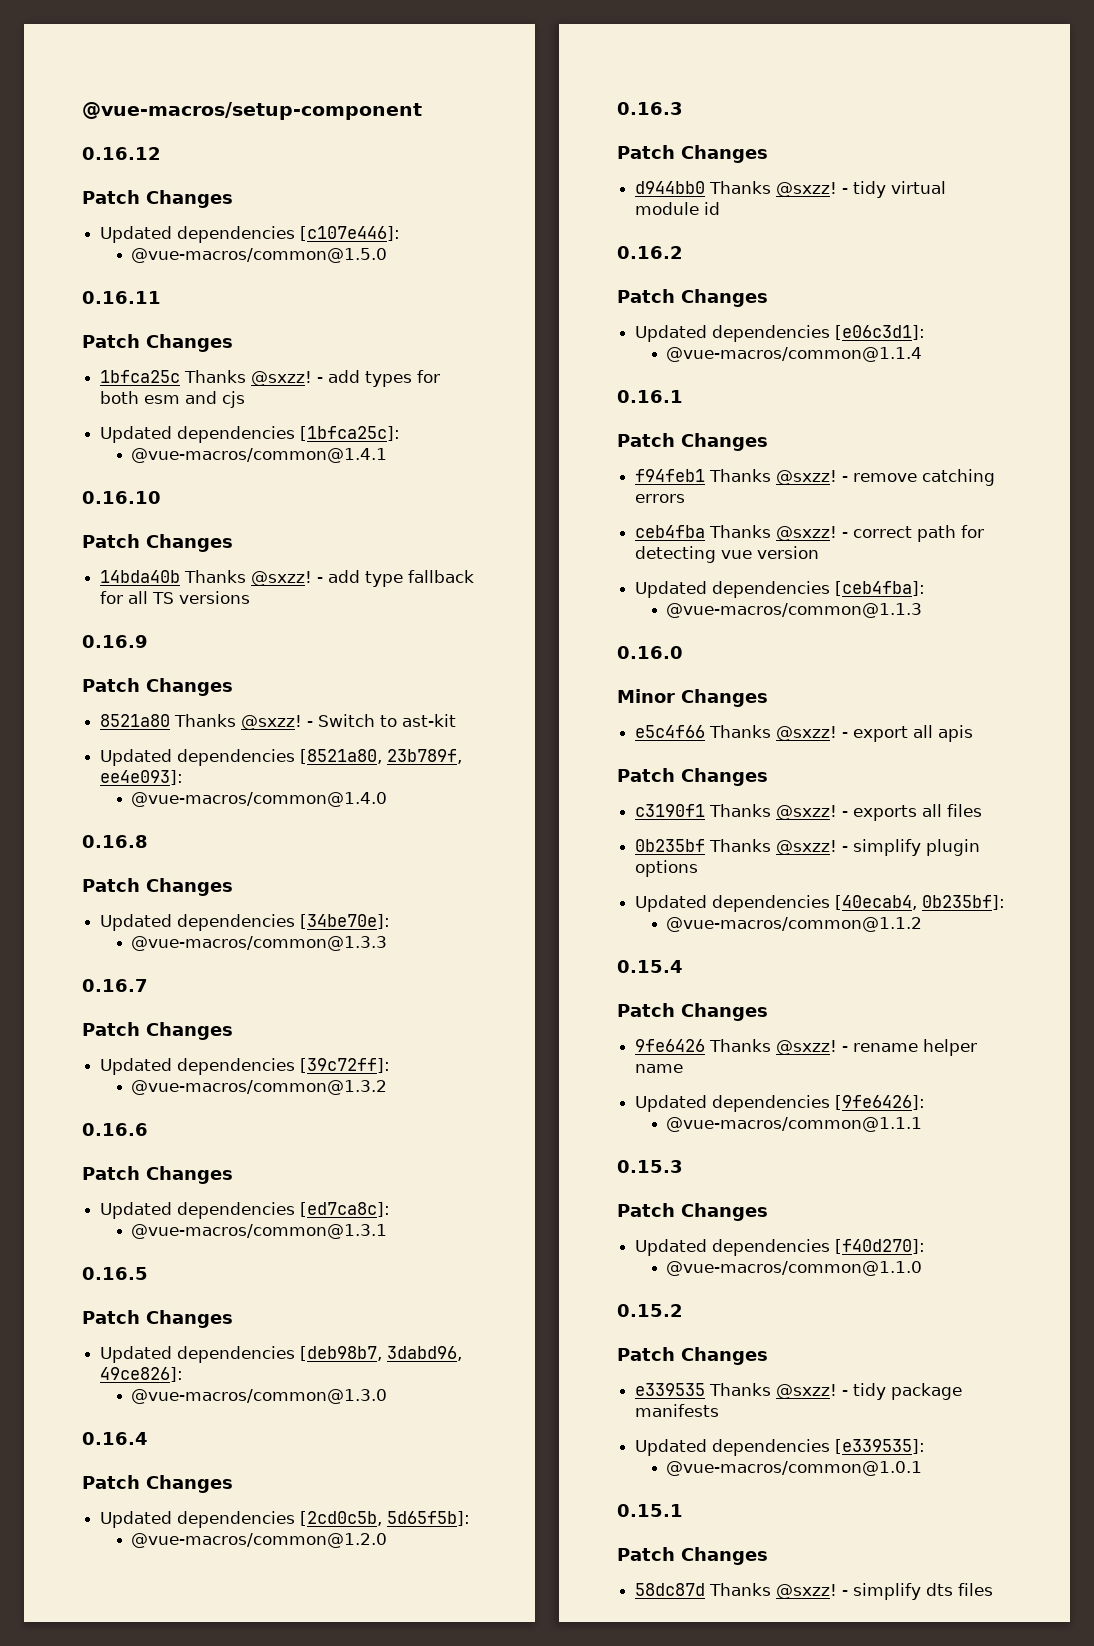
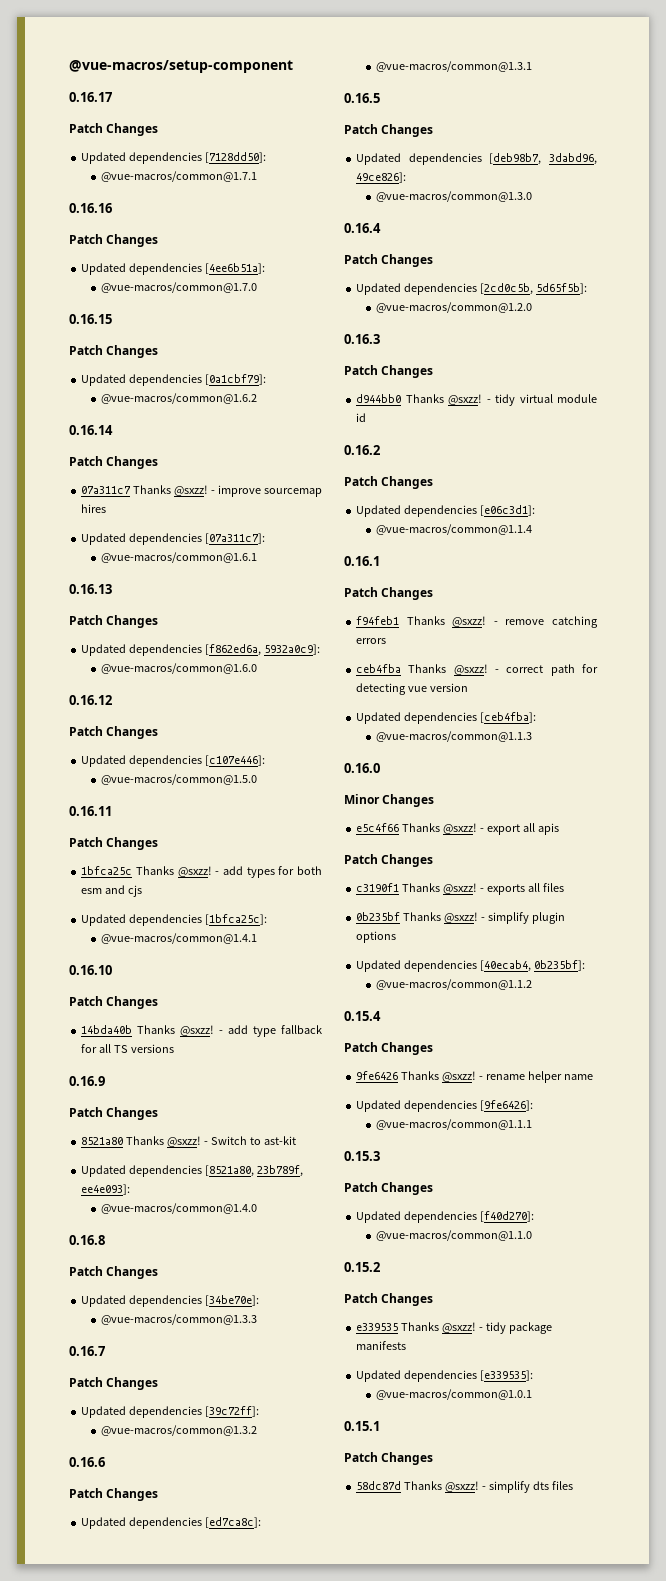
+ 0.16.17
+ Patch Changes
+ Updated dependencies [7128dd50]:
+ @vue-macros/common@1.7.1
+ 0.16.16
+ Patch Changes
+ Updated dependencies [4ee6b51a]:
+ @vue-macros/common@1.7.0
+ 0.16.15
+ Patch Changes
+ Updated dependencies [0a1cbf79]:
+ @vue-macros/common@1.6.2
+ 0.16.14
+ Patch Changes
+ 07a311c7 Thanks @sxzz! - improve sourcemap hires
+ Updated dependencies [07a311c7]:
+ @vue-macros/common@1.6.1
+ 0.16.13
+ Patch Changes
+ Updated dependencies [f862ed6a, 5932a0c9]:
+ @vue-macros/common@1.6.0

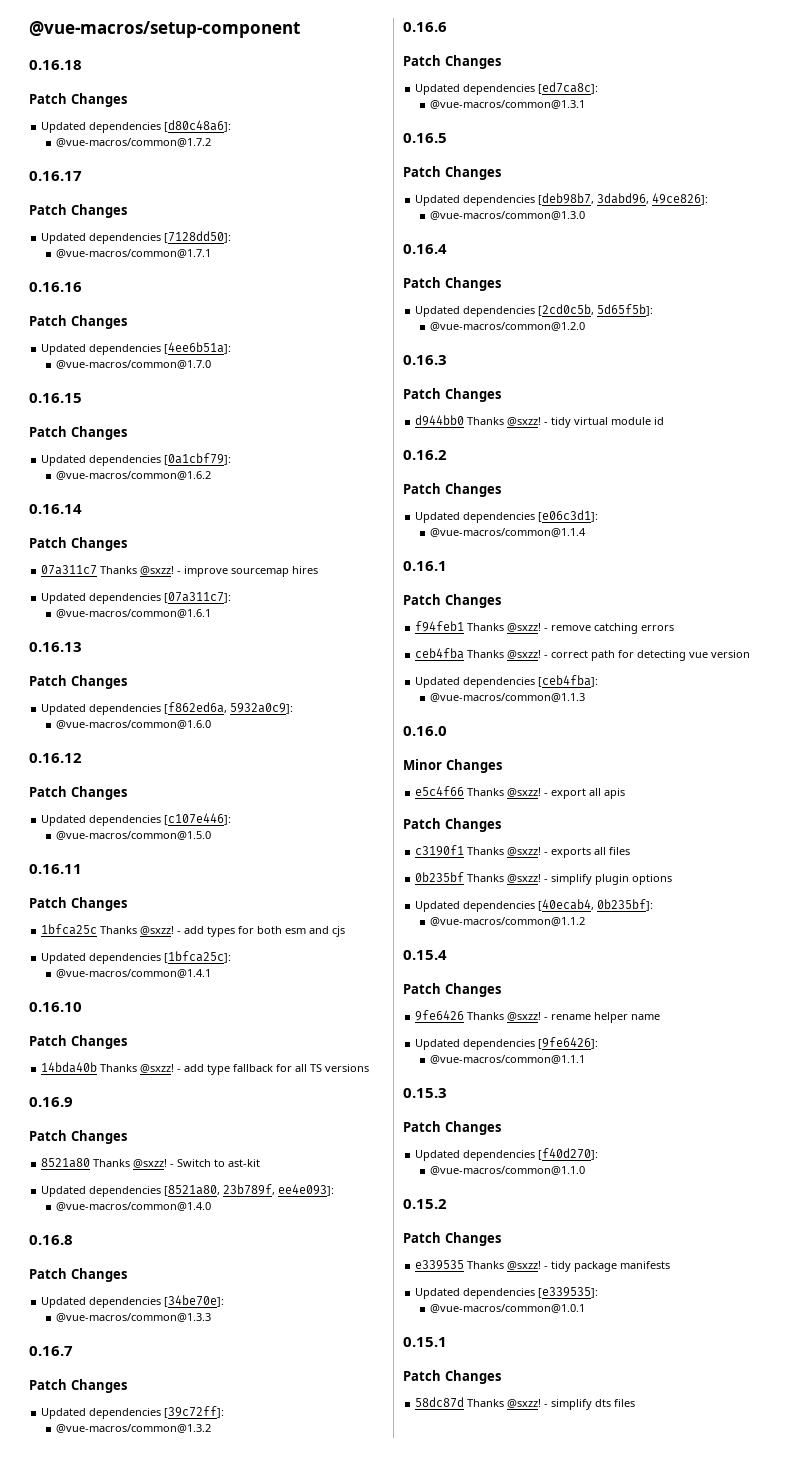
+ 0.16.18
+ Patch Changes
+ Updated dependencies [d80c48a6]:
+ @vue-macros/common@1.7.2

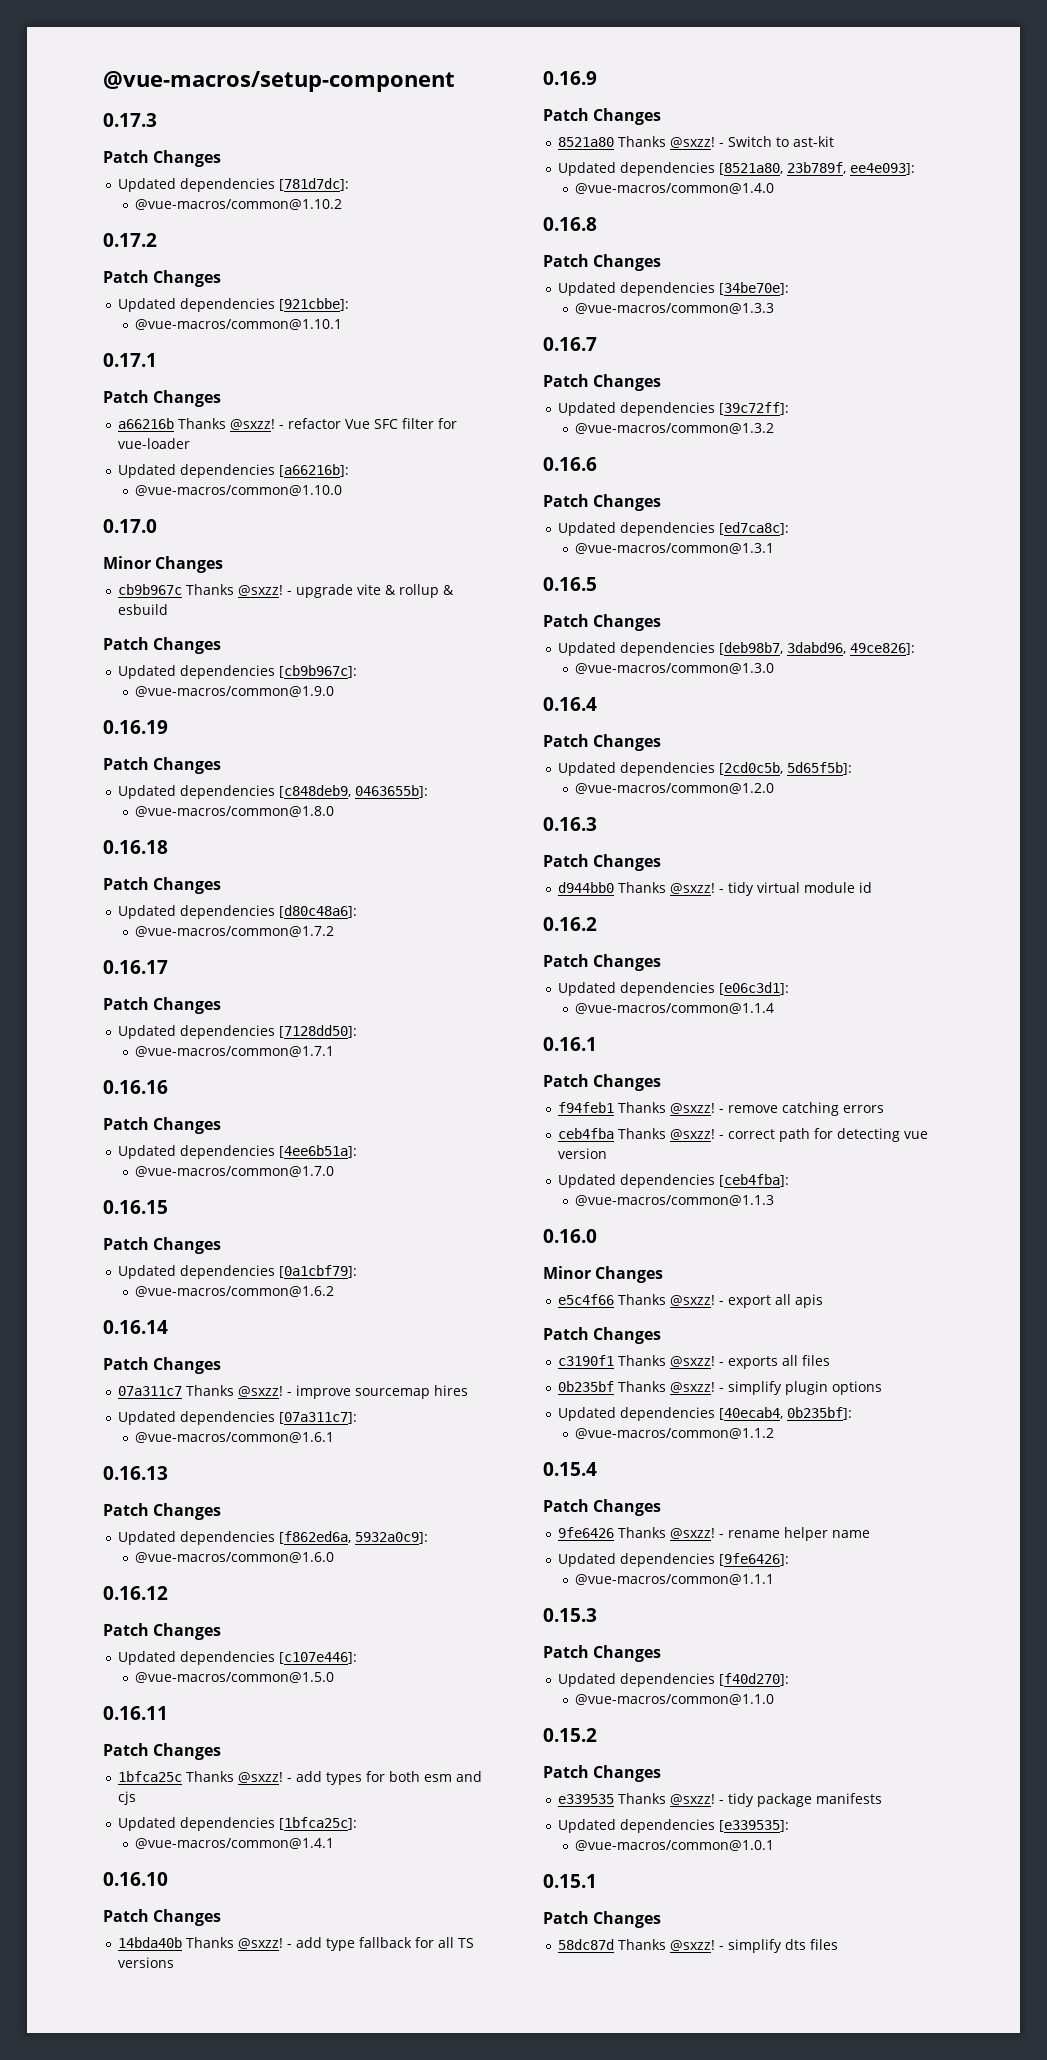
+ 0.17.3
+ Patch Changes
+ Updated dependencies [781d7dc]:
+ @vue-macros/common@1.10.2
+ 0.17.2
+ Patch Changes
+ Updated dependencies [921cbbe]:
+ @vue-macros/common@1.10.1
+ 0.17.1
+ Patch Changes
+ a66216b Thanks @sxzz! - refactor Vue SFC filter for vue-loader
+ Updated dependencies [a66216b]:
+ @vue-macros/common@1.10.0
+ 0.17.0
+ Minor Changes
+ cb9b967c Thanks @sxzz! - upgrade vite & rollup & esbuild
+ Patch Changes
+ Updated dependencies [cb9b967c]:
+ @vue-macros/common@1.9.0
+ 0.16.19
+ Patch Changes
+ Updated dependencies [c848deb9, 0463655b]:
+ @vue-macros/common@1.8.0

